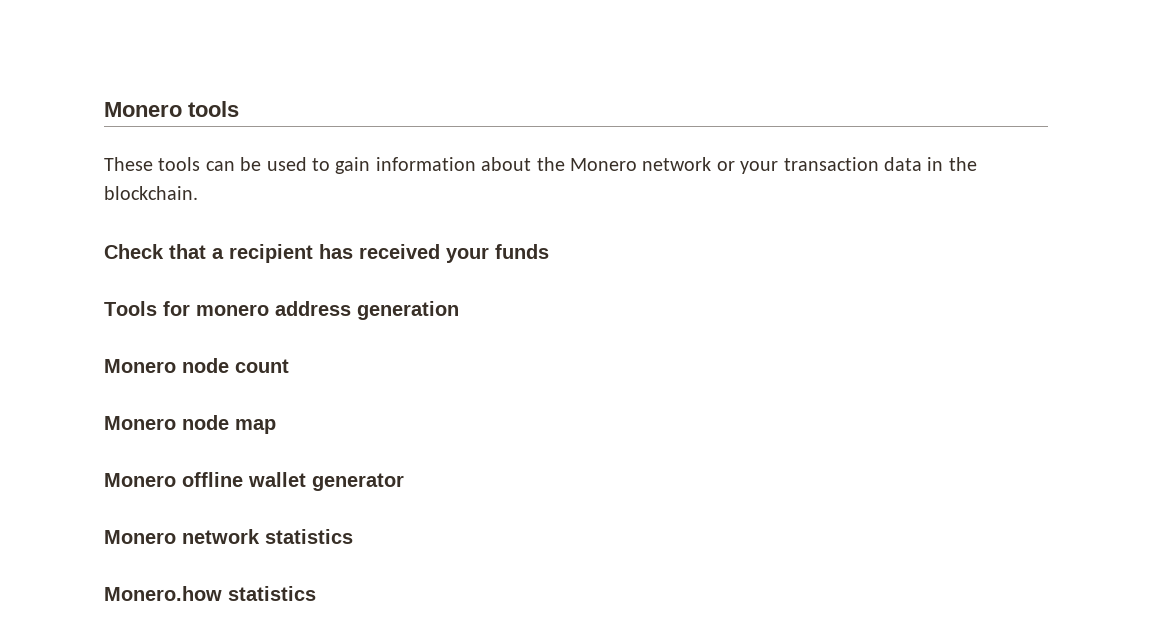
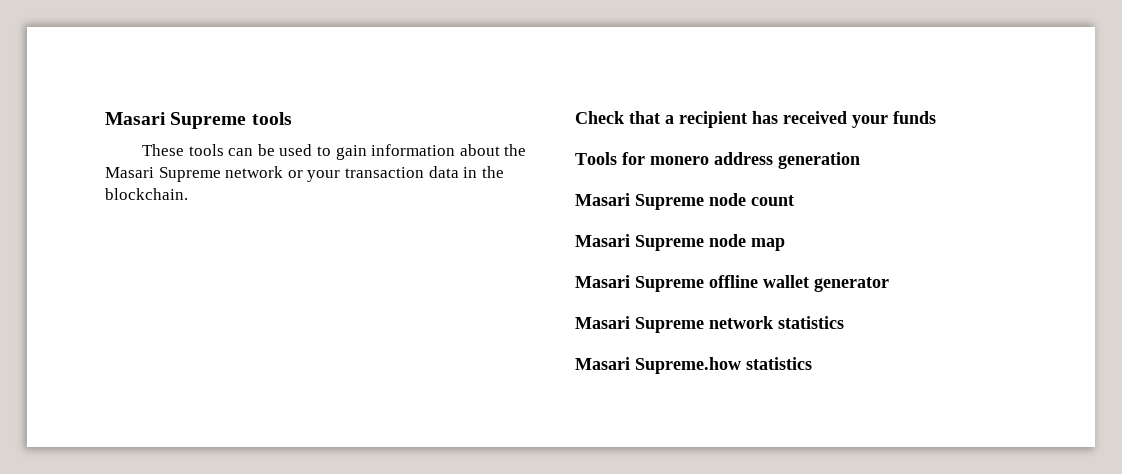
- Monero tools
+ Masari Supreme tools
- These tools can be used to gain information about the Monero network or your transaction data in the blockchain.
+ These tools can be used to gain information about the Masari Supreme network or your transaction data in the blockchain.
- Monero node count
+ Masari Supreme node count
- Monero node map
+ Masari Supreme node map
- Monero offline wallet generator
+ Masari Supreme offline wallet generator
- Monero network statistics
+ Masari Supreme network statistics
- Monero.how statistics
+ Masari Supreme.how statistics

